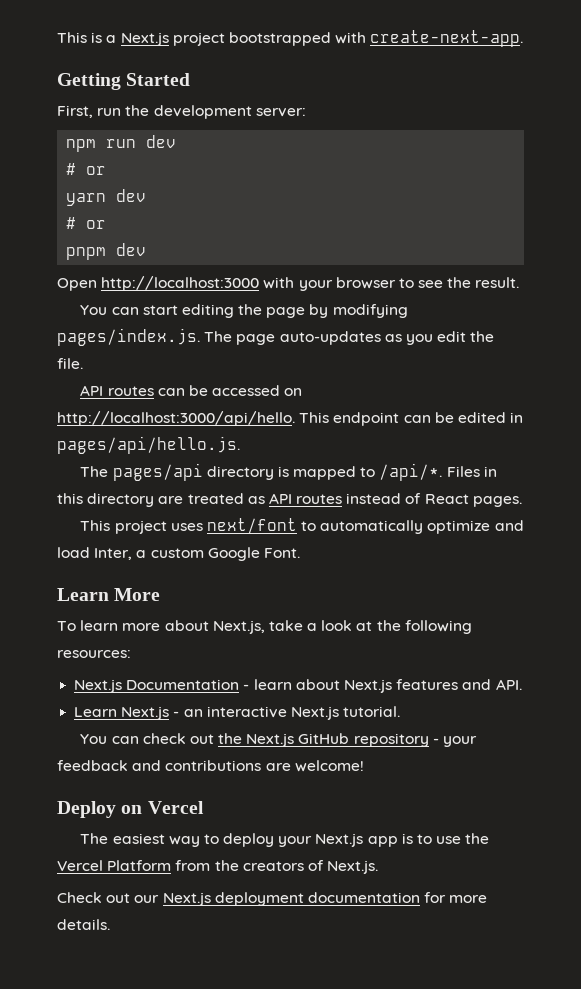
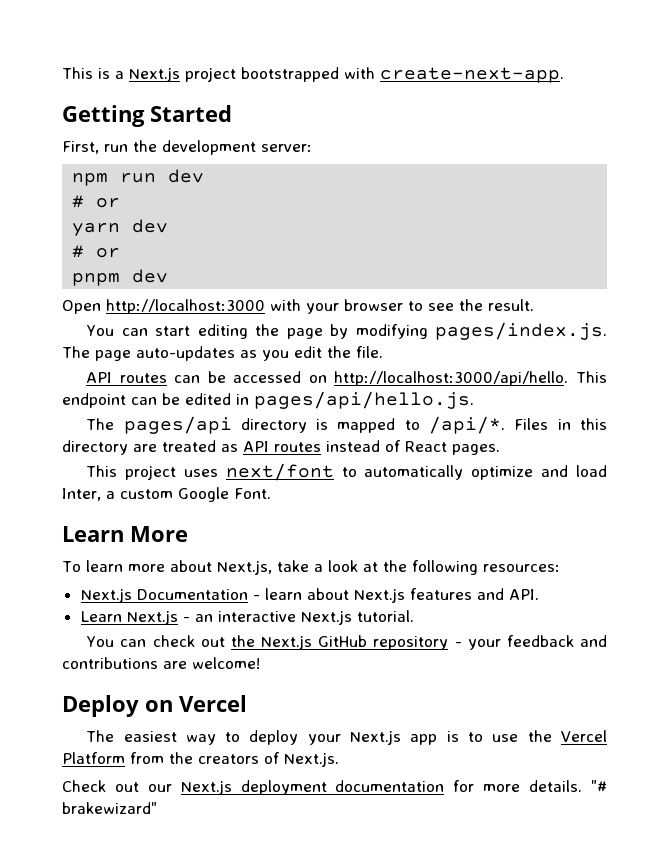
+ "# brakewizard"

